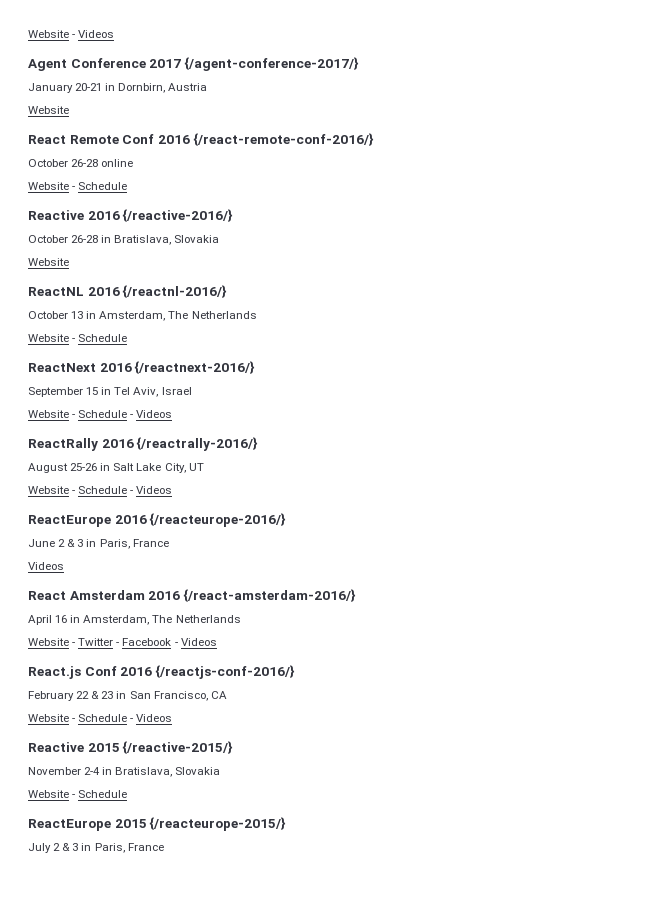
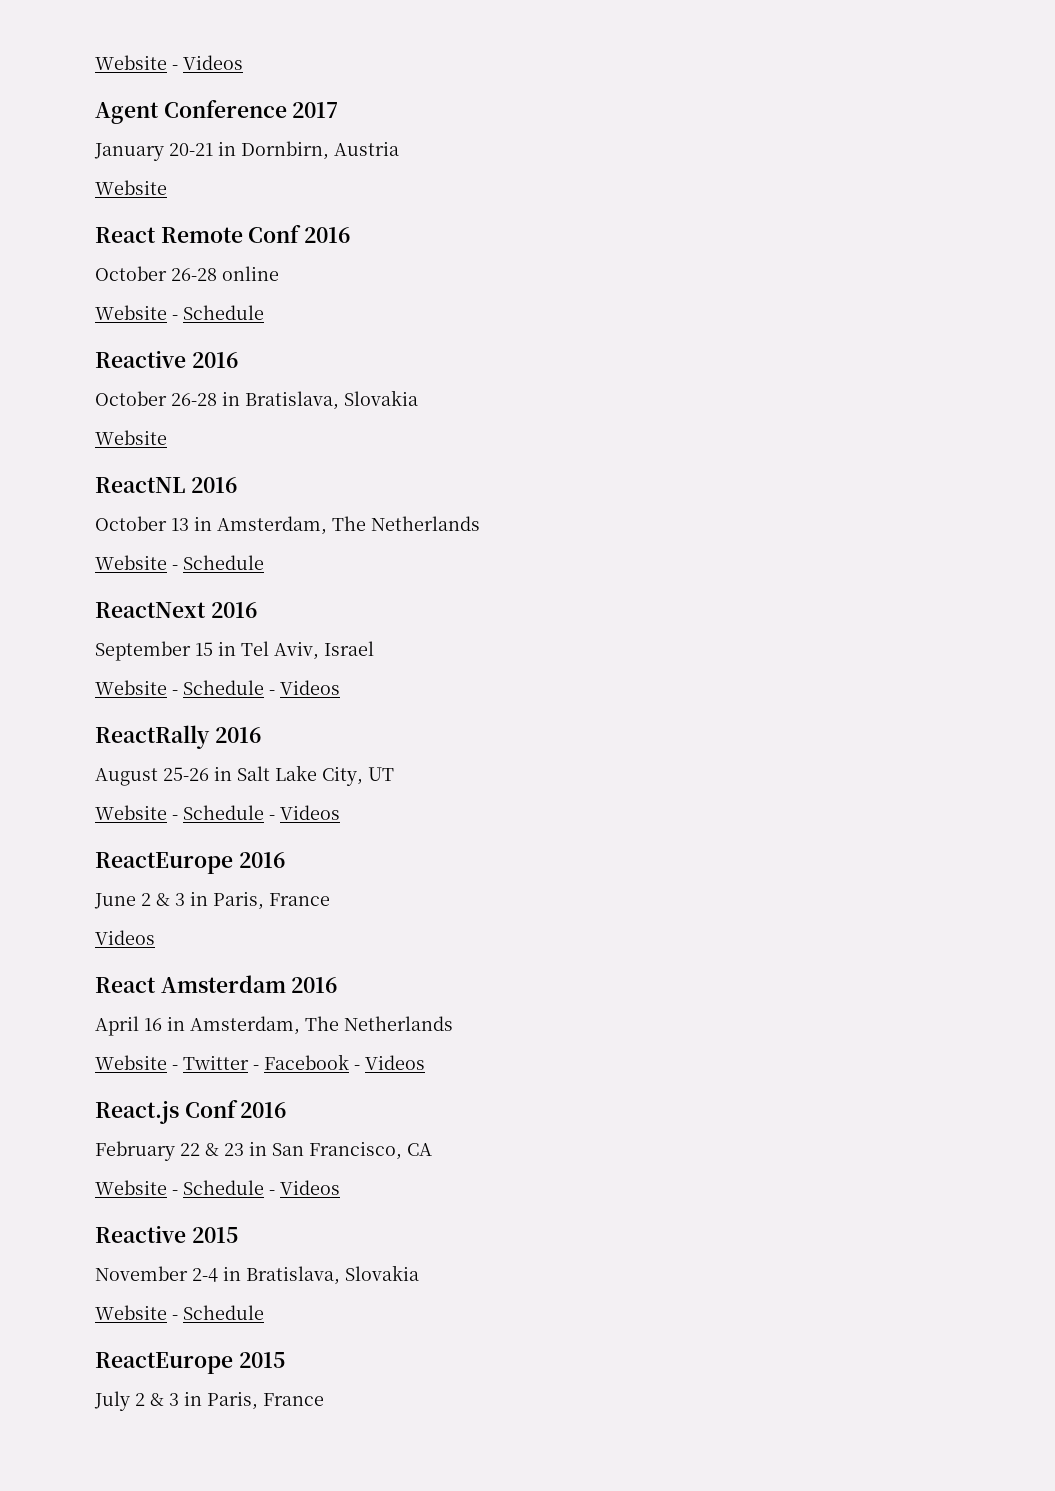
- Agent Conference 2017 {/agent-conference-2017/}
+ Agent Conference 2017
- React Remote Conf 2016 {/react-remote-conf-2016/}
+ React Remote Conf 2016
- Reactive 2016 {/reactive-2016/}
+ Reactive 2016
- ReactNL 2016 {/reactnl-2016/}
+ ReactNL 2016
- ReactNext 2016 {/reactnext-2016/}
+ ReactNext 2016
- ReactRally 2016 {/reactrally-2016/}
+ ReactRally 2016
- ReactEurope 2016 {/reacteurope-2016/}
+ ReactEurope 2016
- React Amsterdam 2016 {/react-amsterdam-2016/}
+ React Amsterdam 2016
- React.js Conf 2016 {/reactjs-conf-2016/}
+ React.js Conf 2016
- Reactive 2015 {/reactive-2015/}
+ Reactive 2015
- ReactEurope 2015 {/reacteurope-2015/}
+ ReactEurope 2015

